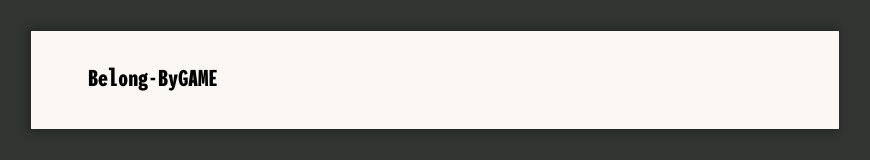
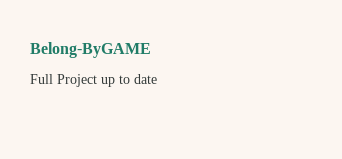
+ Full Project up to date

